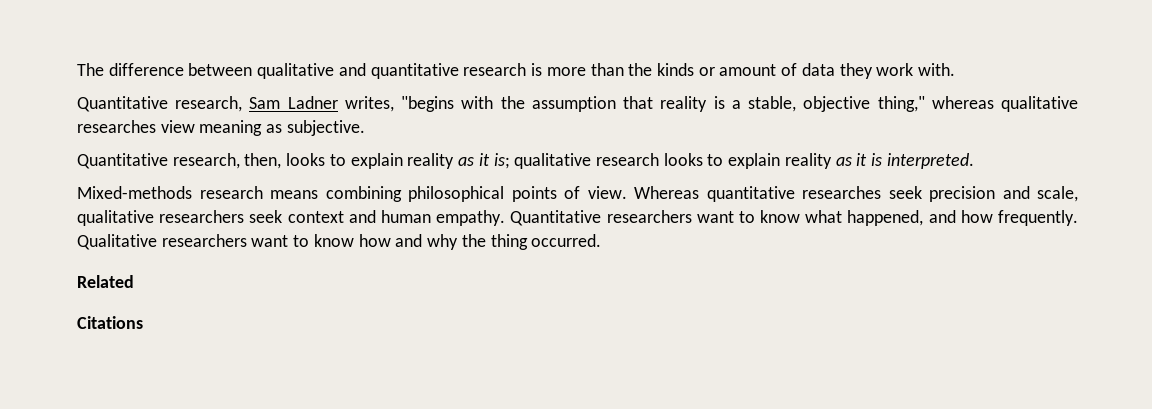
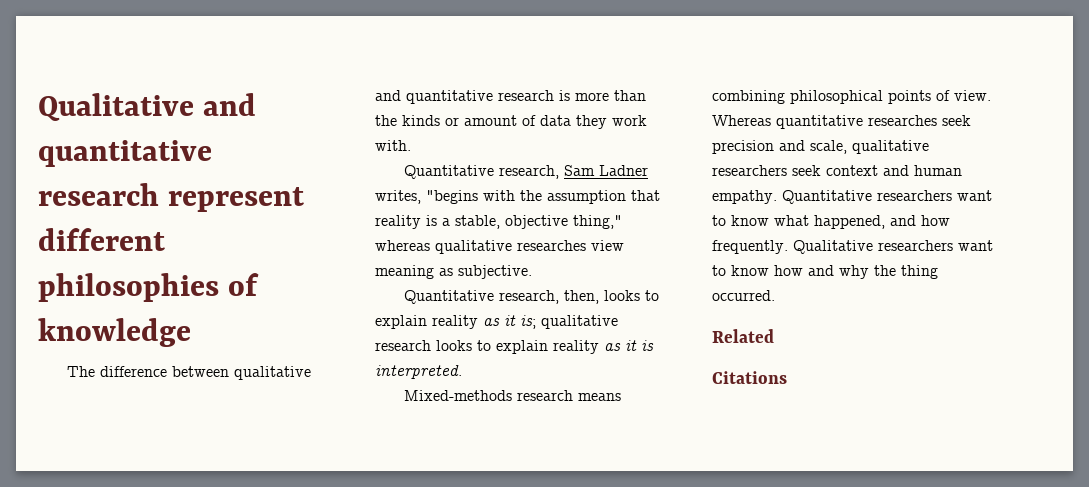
+ Qualitative and quantitative research represent different philosophies of knowledge

